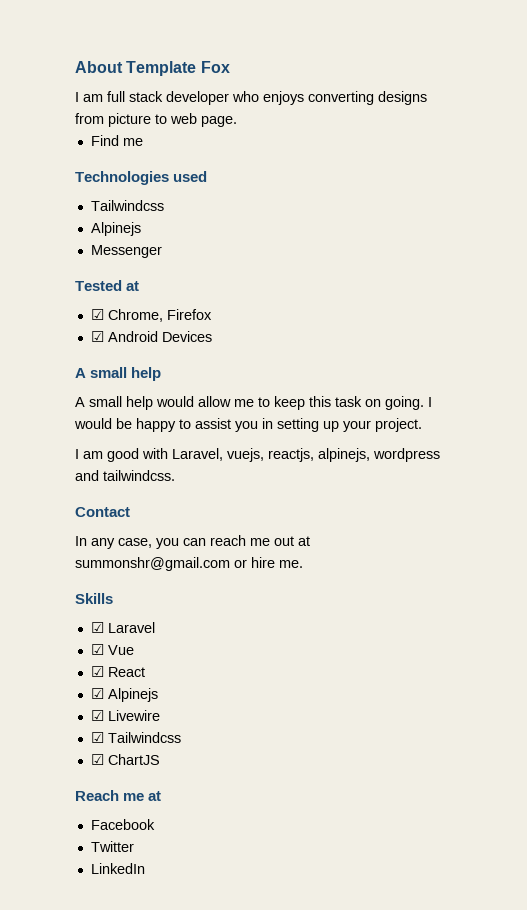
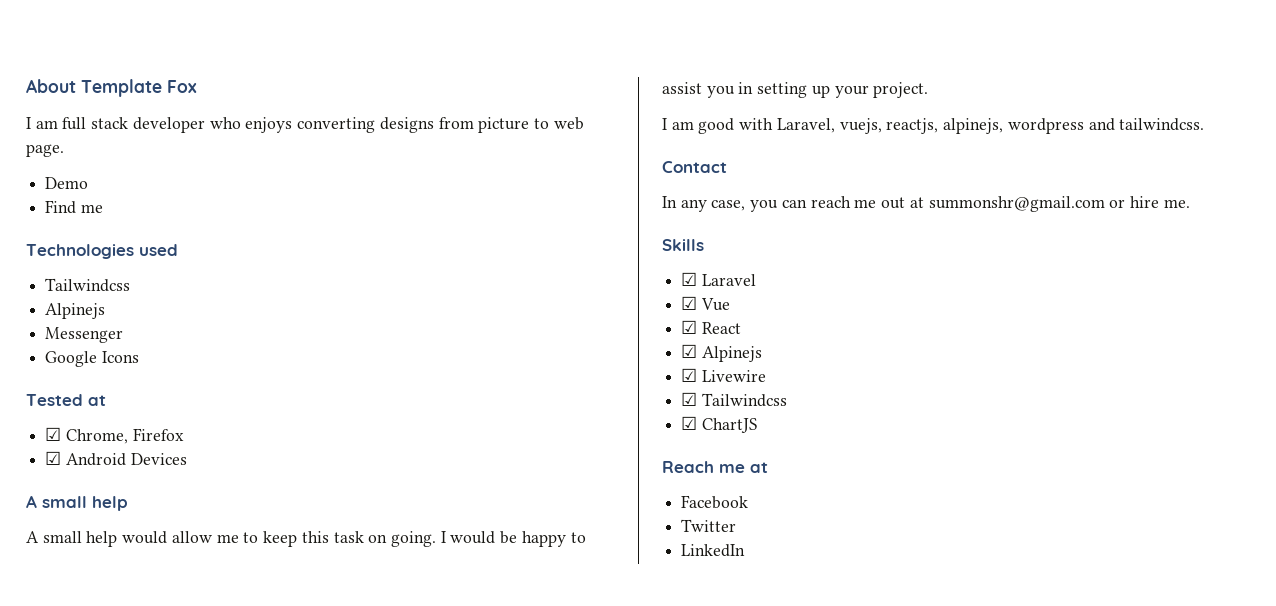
+ Demo
+ Google Icons

